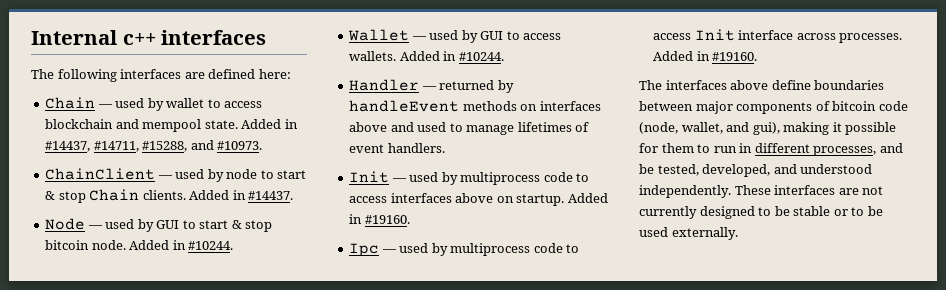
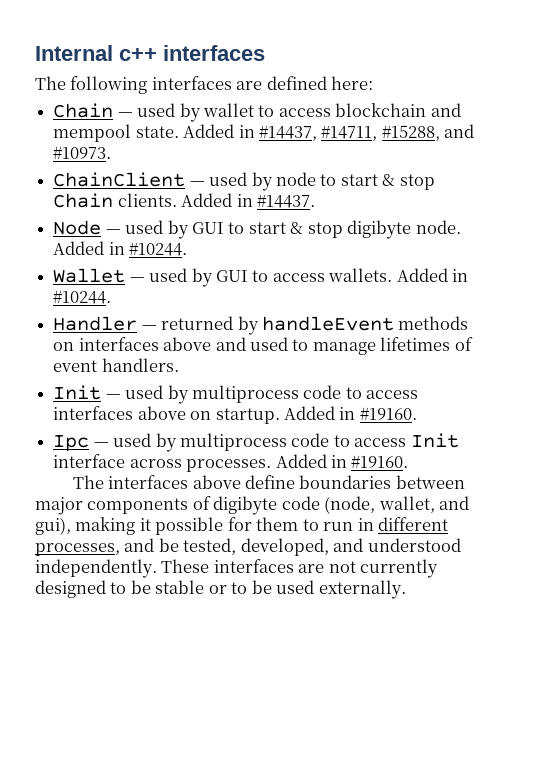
- Node — used by GUI to start & stop bitcoin node.
+ Node — used by GUI to start & stop digibyte node.
- The interfaces above define boundaries between major components of bitcoin code (node, wallet, and gui), making it possible for them to run in different processes, and be tested, developed, and understood independently.
+ The interfaces above define boundaries between major components of digibyte code (node, wallet, and gui), making it possible for them to run in different processes, and be tested, developed, and understood independently.

